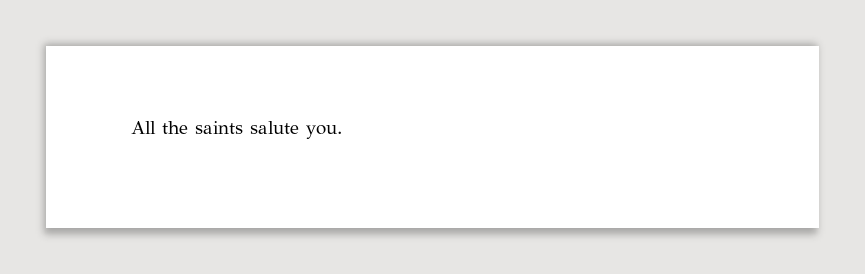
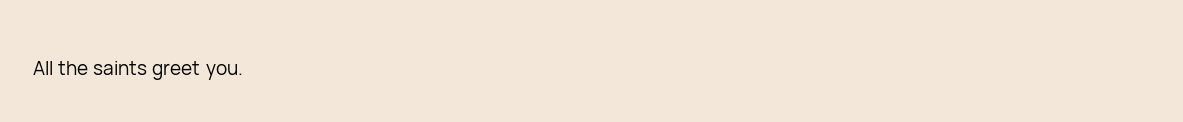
- All the saints salute you.
+ All the saints greet you.

